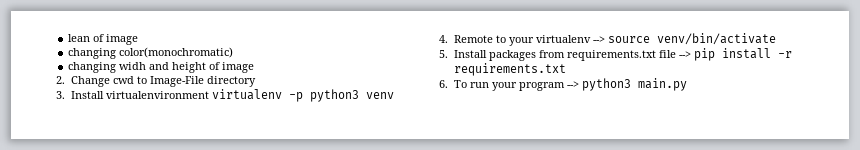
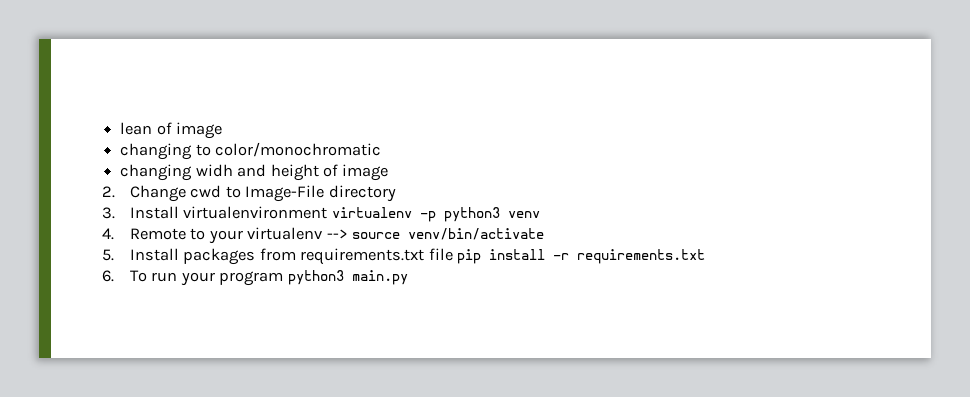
- changing color(monochromatic)
+ changing to color/monochromatic
- 5. Install packages from requirements.txt file --> pip install -r requirements.txt
+ 5. Install packages from requirements.txt file pip install -r requirements.txt
- 6. To run your program --> python3 main.py
+ 6. To run your program python3 main.py

